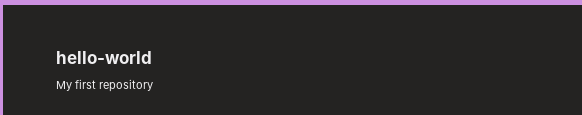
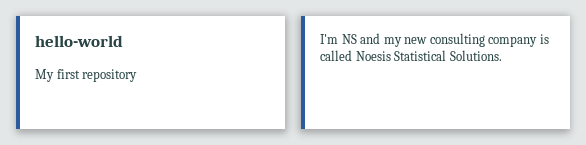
+ I'm NS and my new consulting company is called Noesis Statistical Solutions.

